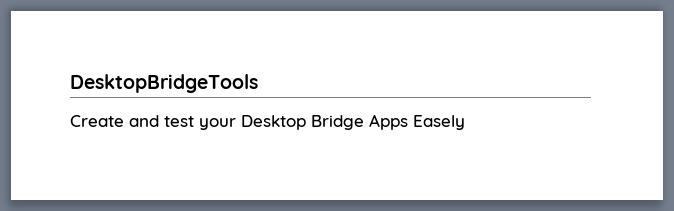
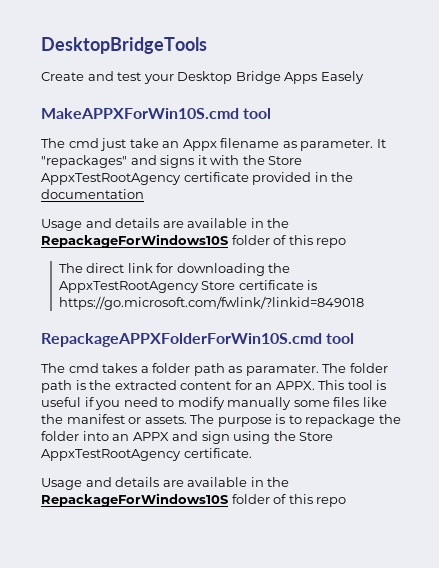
+ MakeAPPXForWin10S.cmd tool
+ The cmd just take an Appx filename as parameter. It "repackages" and signs it with the Store AppxTestRootAgency certificate provided in the documentation
+ Usage and details are available in the RepackageForWindows10S folder of this repo
+ The direct link for downloading the AppxTestRootAgency Store certificate is https://go.microsoft.com/fwlink/?linkid=849018
+ RepackageAPPXFolderForWin10S.cmd tool
+ The cmd takes a folder path as paramater. The folder path is the extracted content for an APPX. This tool is useful if you need to modify manually some files like the manifest or assets. The purpose is to repackage the folder into an APPX and sign using the Store AppxTestRootAgency certificate.
+ Usage and details are available in the RepackageForWindows10S folder of this repo

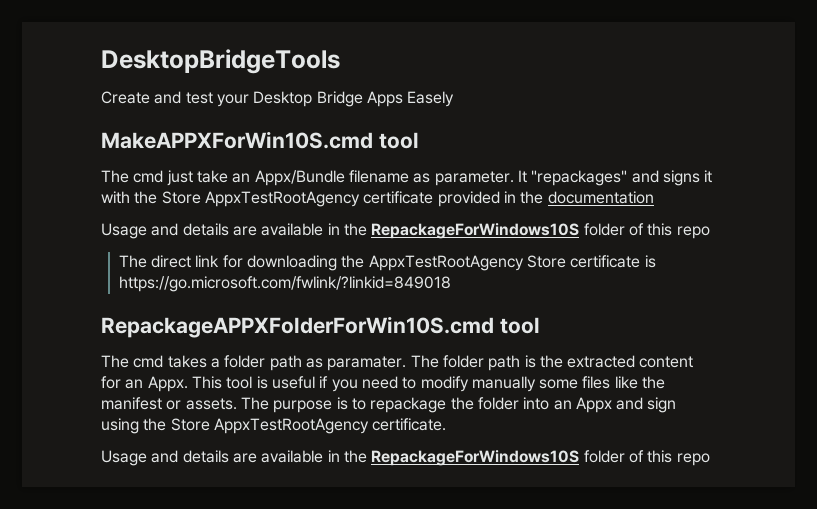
- The cmd just take an Appx filename as parameter.
+ The cmd just take an Appx/Bundle filename as parameter.
- The folder path is the extracted content for an APPX.
+ The folder path is the extracted content for an Appx.
- The purpose is to repackage the folder into an APPX and sign using the Store AppxTestRootAgency certificate.
+ The purpose is to repackage the folder into an Appx and sign using the Store AppxTestRootAgency certificate.

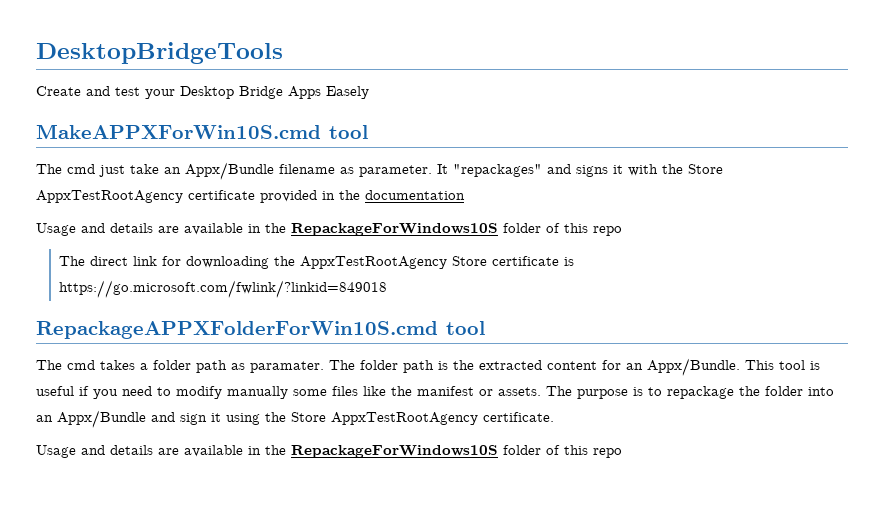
- The folder path is the extracted content for an Appx.
+ The folder path is the extracted content for an Appx/Bundle.
- The purpose is to repackage the folder into an Appx and sign using the Store AppxTestRootAgency certificate.
+ The purpose is to repackage the folder into an Appx/Bundle and sign it using the Store AppxTestRootAgency certificate.

